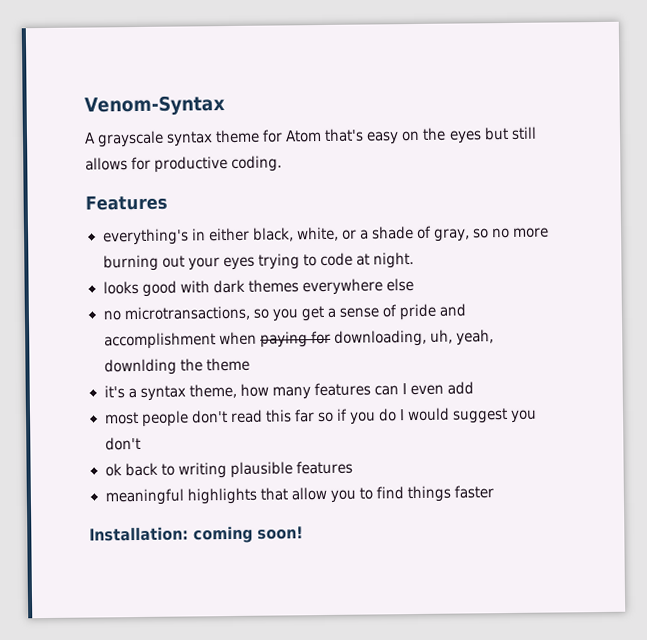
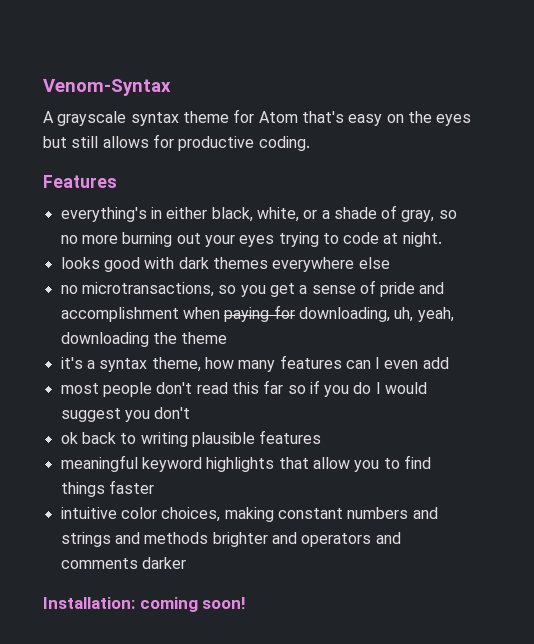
- no microtransactions, so you get a sense of pride and accomplishment when paying for downloading, uh, yeah, downlding the theme
+ no microtransactions, so you get a sense of pride and accomplishment when paying for downloading, uh, yeah, downloading the theme
- meaningful highlights that allow you to find things faster
+ meaningful keyword highlights that allow you to find things faster
+ intuitive color choices, making constant numbers and strings and methods brighter and operators and comments darker

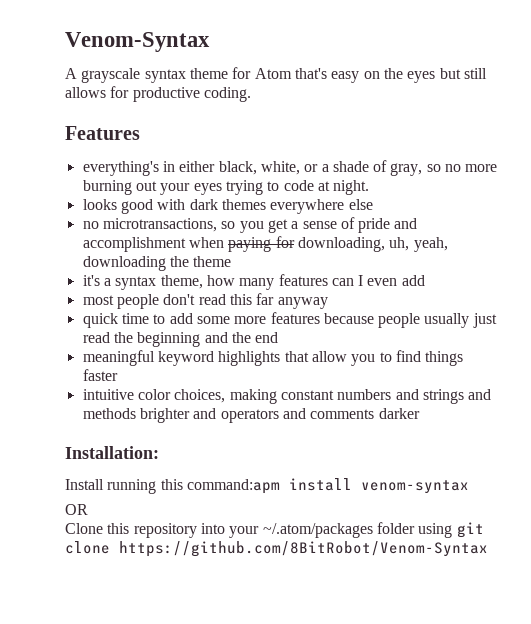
- most people don't read this far so if you do I would suggest you don't
- ok back to writing plausible features
+ most people don't read this far anyway
+ quick time to add some more features because people usually just read the beginning and the end
- Installation: coming soon!
+ Installation:
+ Install running this command:apm install venom-syntax
+ OR
+ Clone this repository into your ~/.atom/packages folder using git clone https://github.com/8BitRobot/Venom-Syntax

